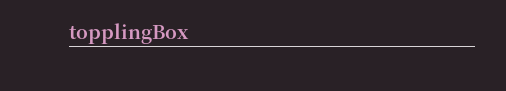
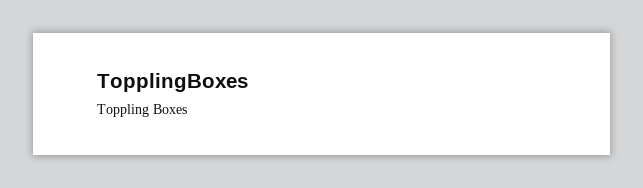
- topplingBox
+ TopplingBoxes
+ Toppling Boxes

